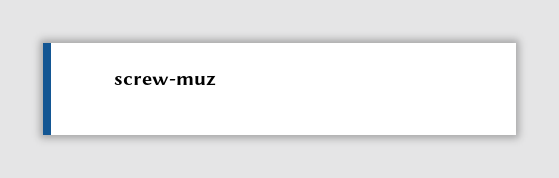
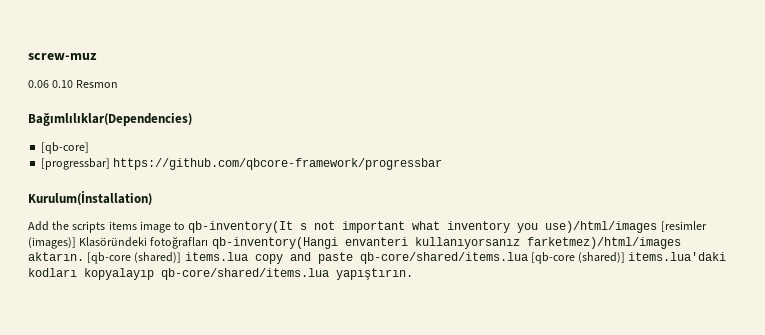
+ 0.06 0.10 Resmon
+ Bağımlılıklar(Dependencies)
+ [qb-core]
+ [progressbar] https://github.com/qbcore-framework/progressbar
+ Kurulum(İnstallation)
+ Add the scripts items image to qb-inventory(It s not important what inventory you use)/html/images [resimler (images)] Klasöründeki fotoğrafları qb-inventory(Hangi envanteri kullanıyorsanız farketmez)/html/images aktarın. [qb-core (shared)] items.lua copy and paste qb-core/shared/items.lua [qb-core (shared)] items.lua'daki kodları kopyalayıp qb-core/shared/items.lua yapıştırın.

